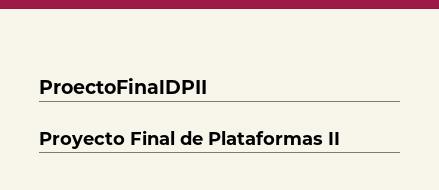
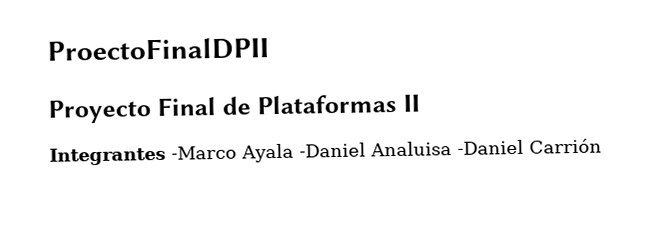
+ Integrantes -Marco Ayala -Daniel Analuisa -Daniel Carrión

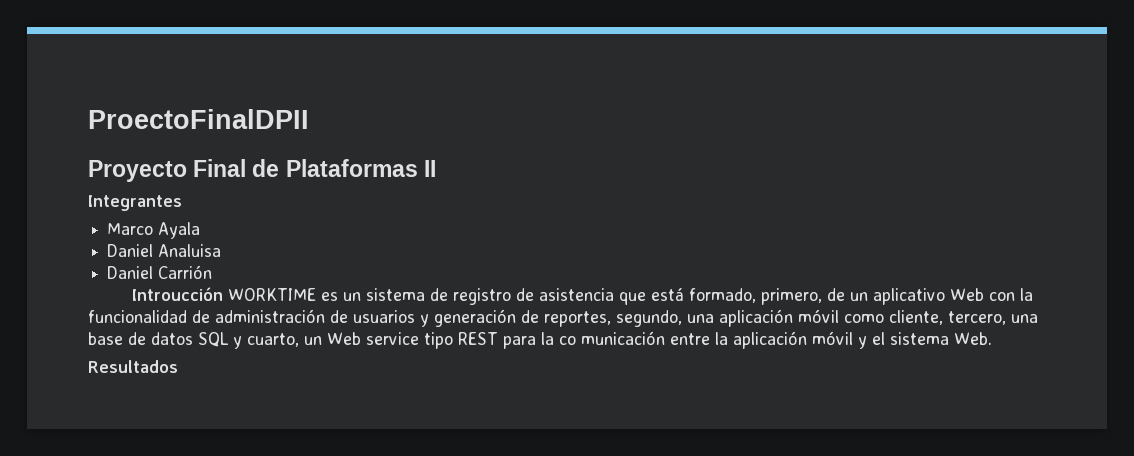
- Integrantes -Marco Ayala -Daniel Analuisa -Daniel Carrión
+ Integrantes
+ Marco Ayala
+ Daniel Analuisa
+ Daniel Carrión
+ Introucción WORKTIME es un sistema de registro de asistencia que está formado, primero, de un aplicativo Web con la funcionalidad de administración de usuarios y generación de reportes, segundo, una aplicación móvil como cliente, tercero, una base de datos SQL y cuarto, un Web service tipo REST para la co municación entre la aplicación móvil y el sistema Web.
+ Resultados

